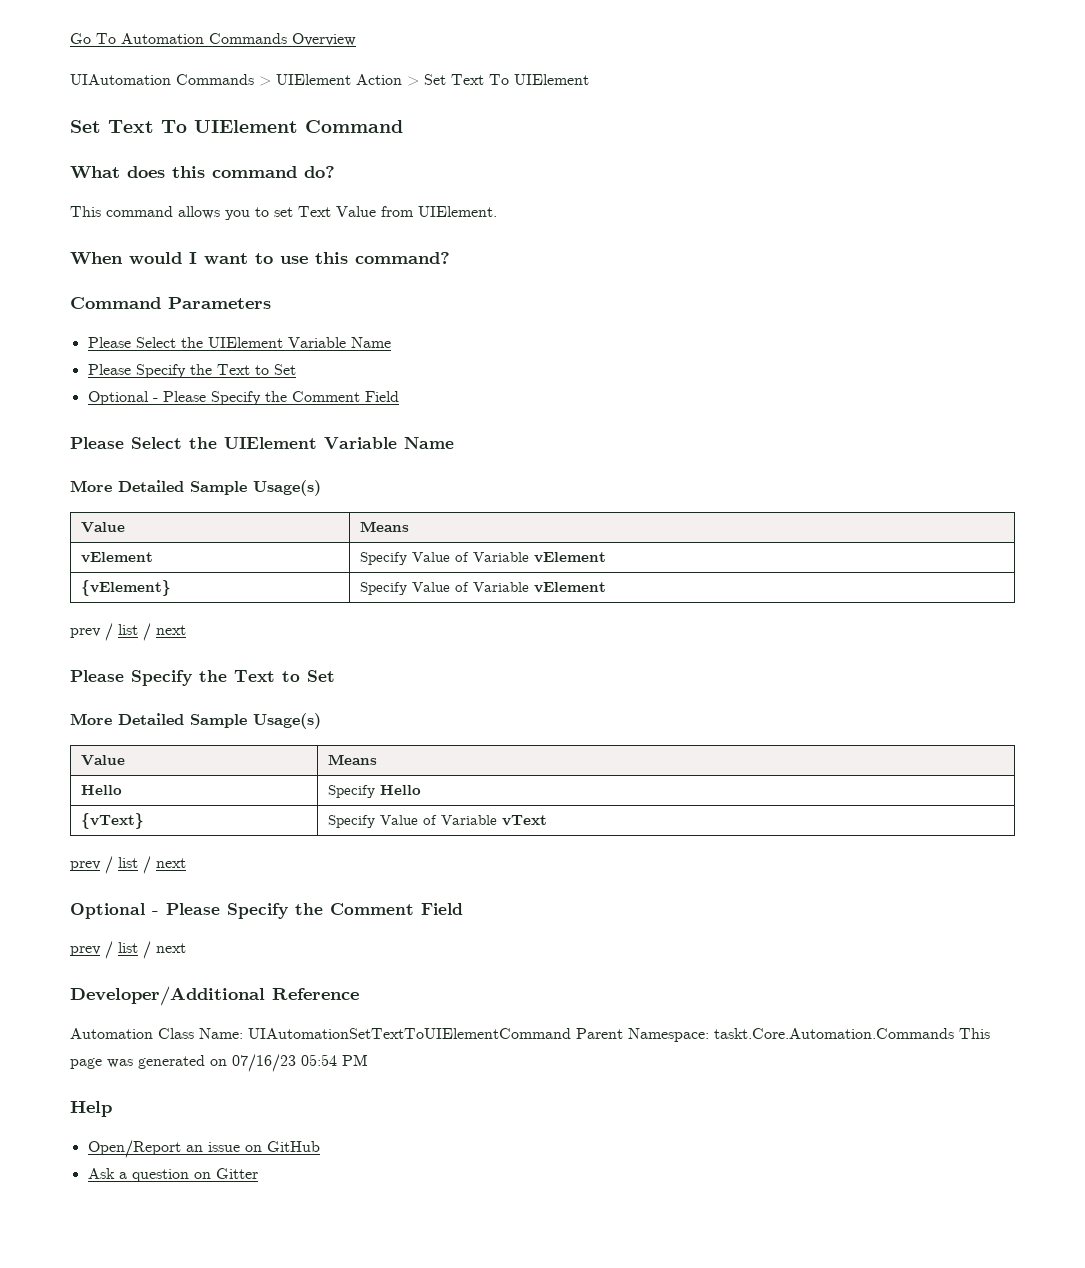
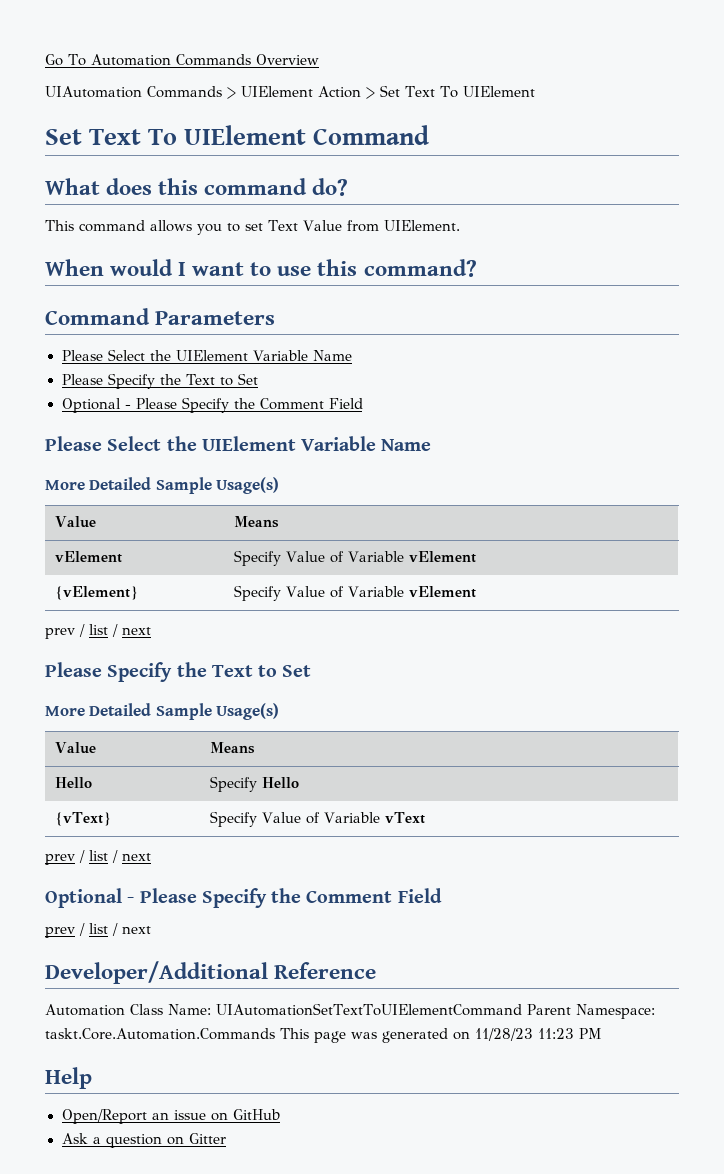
- Automation Class Name: UIAutomationSetTextToUIElementCommand Parent Namespace: taskt.Core.Automation.Commands This page was generated on 07/16/23 05:54 PM
+ Automation Class Name: UIAutomationSetTextToUIElementCommand Parent Namespace: taskt.Core.Automation.Commands This page was generated on 11/28/23 11:23 PM

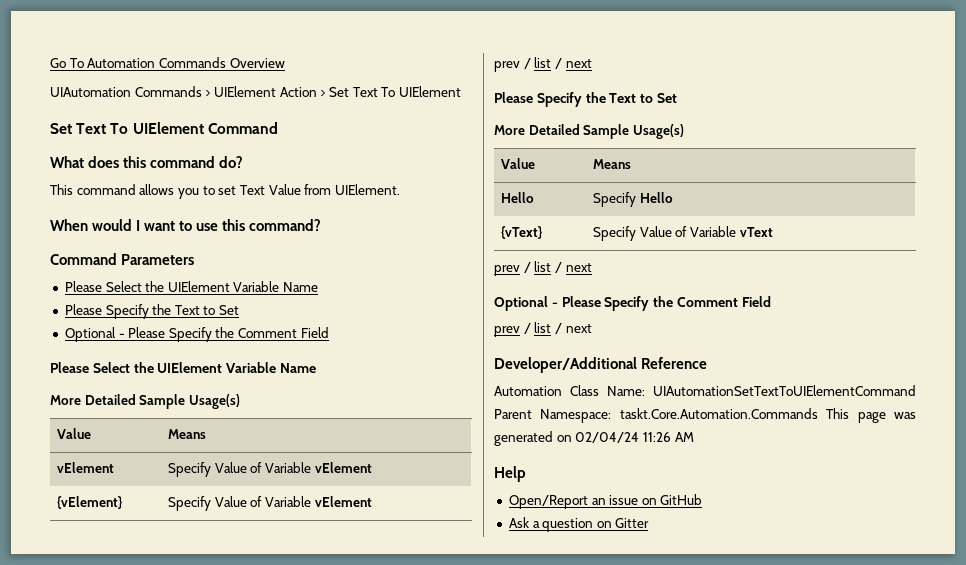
- Automation Class Name: UIAutomationSetTextToUIElementCommand Parent Namespace: taskt.Core.Automation.Commands This page was generated on 11/28/23 11:23 PM
+ Automation Class Name: UIAutomationSetTextToUIElementCommand Parent Namespace: taskt.Core.Automation.Commands This page was generated on 02/04/24 11:26 AM

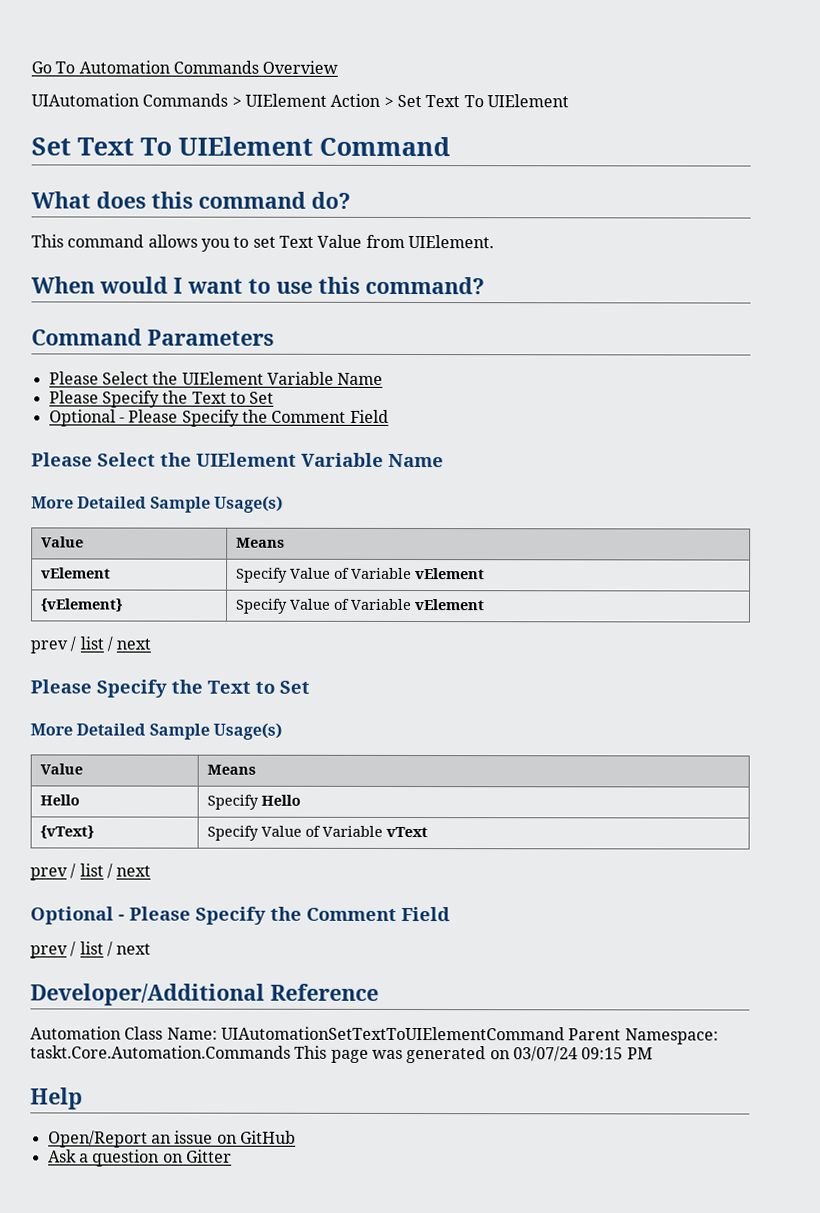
- Automation Class Name: UIAutomationSetTextToUIElementCommand Parent Namespace: taskt.Core.Automation.Commands This page was generated on 02/04/24 11:26 AM
+ Automation Class Name: UIAutomationSetTextToUIElementCommand Parent Namespace: taskt.Core.Automation.Commands This page was generated on 03/07/24 09:15 PM

